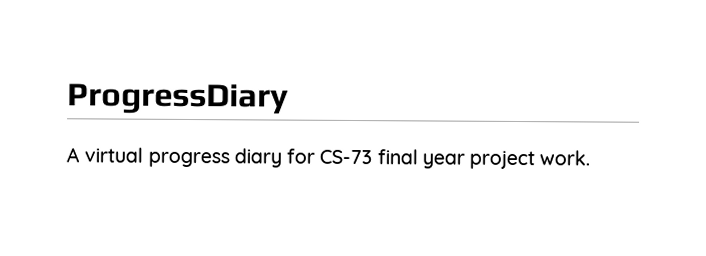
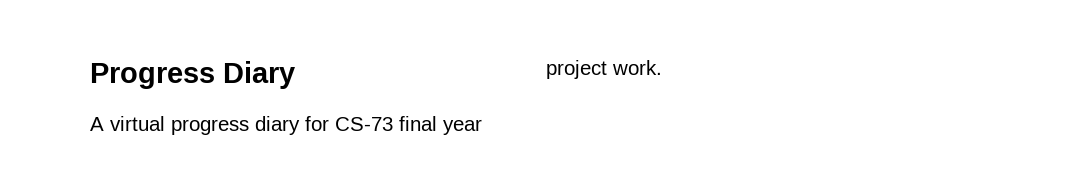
- ProgressDiary
+ Progress Diary

